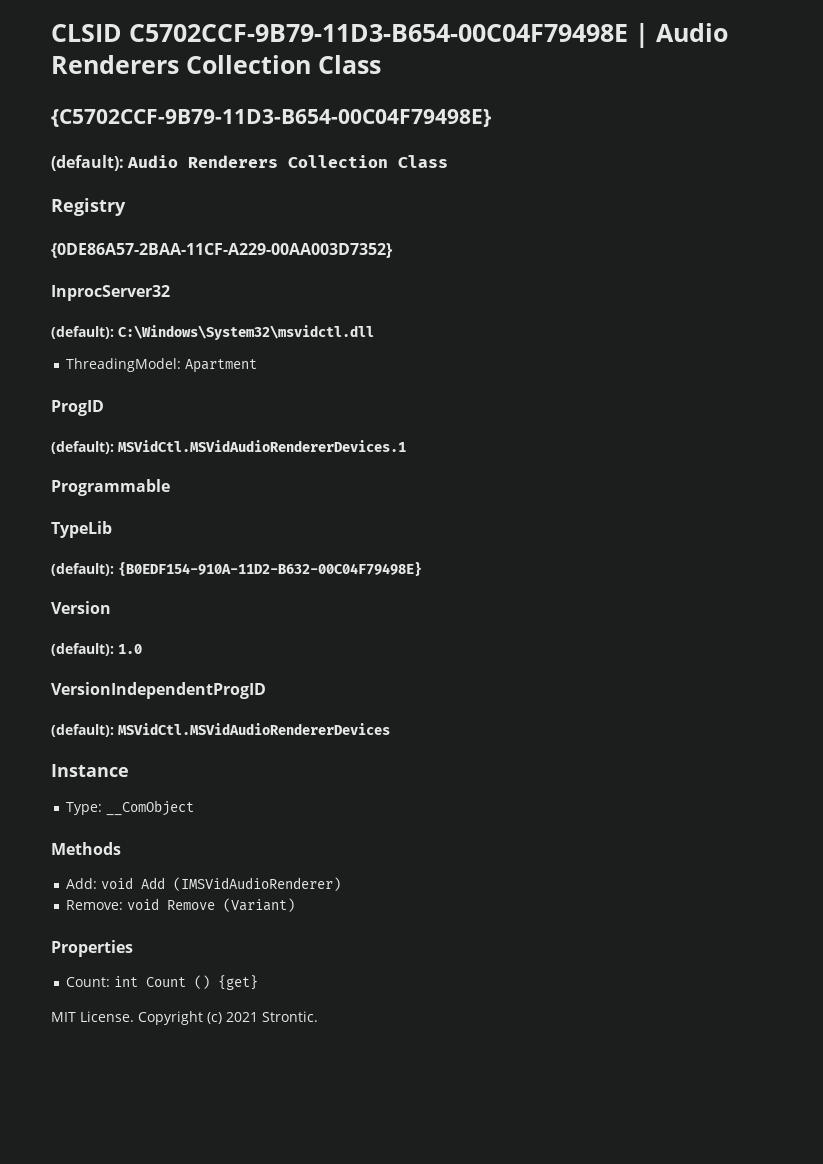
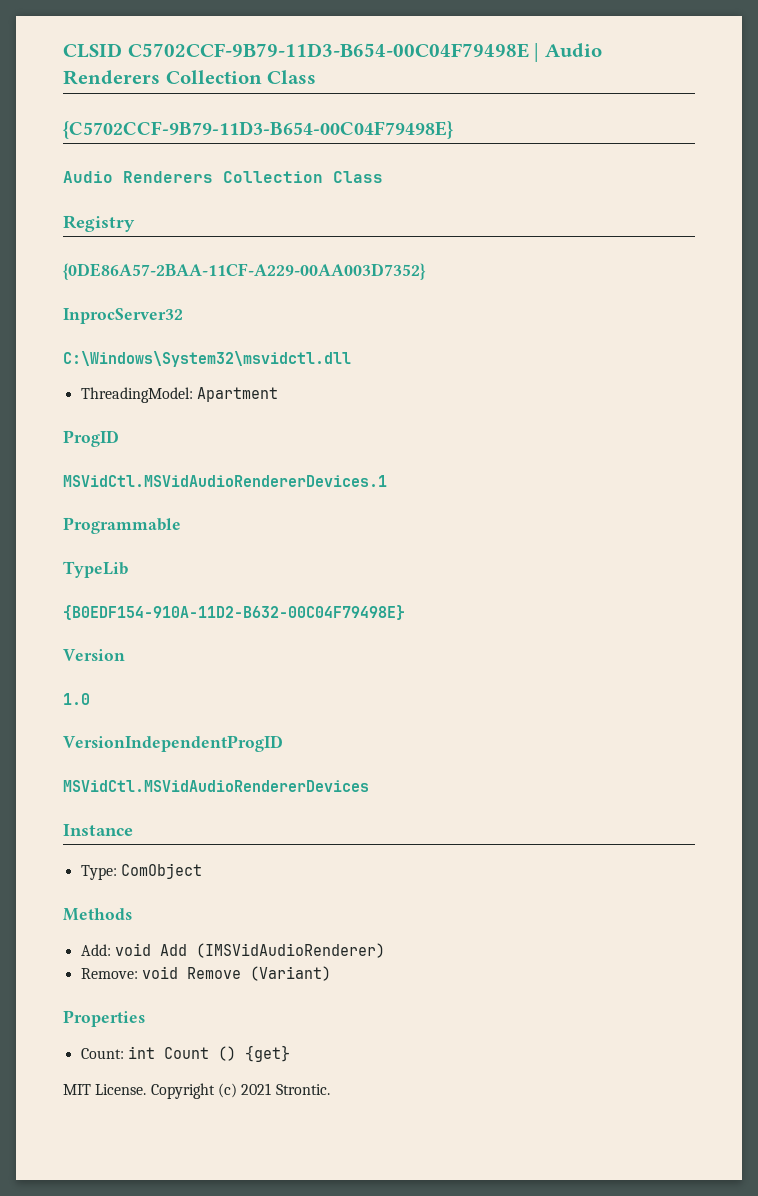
  {C5702CCF-9B79-11D3-B654-00C04F79498E}
- (default): Audio Renderers Collection Class
+ Audio Renderers Collection Class
- (default): C:\Windows\System32\msvidctl.dll
+ C:\Windows\System32\msvidctl.dll
- (default): MSVidCtl.MSVidAudioRendererDevices.1
+ MSVidCtl.MSVidAudioRendererDevices.1
- (default): {B0EDF154-910A-11D2-B632-00C04F79498E}
+ {B0EDF154-910A-11D2-B632-00C04F79498E}
- (default): 1.0
+ 1.0
- (default): MSVidCtl.MSVidAudioRendererDevices
+ MSVidCtl.MSVidAudioRendererDevices
- Type: __ComObject
+ Type: ComObject

